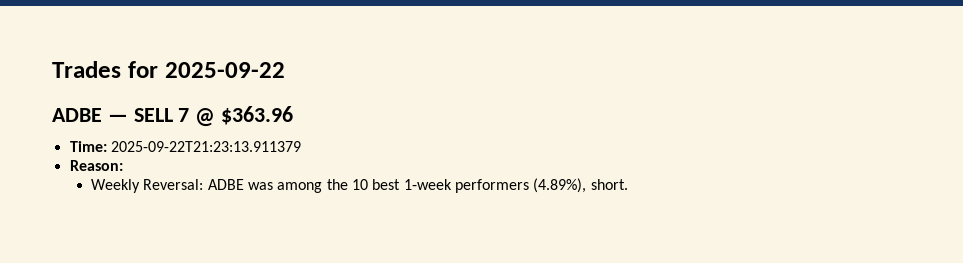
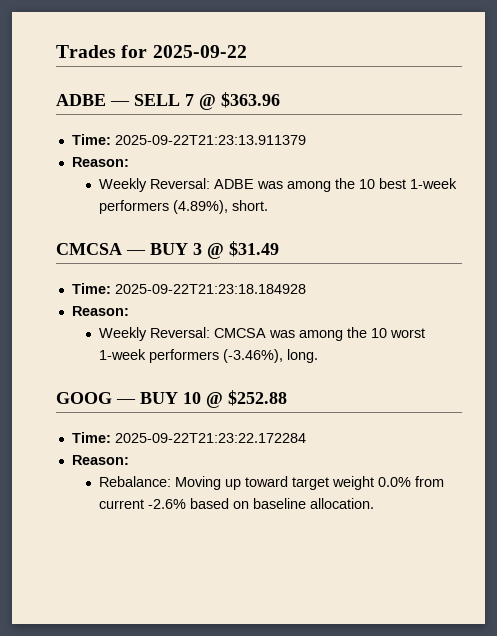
+ CMCSA — BUY 3 @ $31.49
+ Time: 2025-09-22T21:23:18.184928
+ Reason:
+ Weekly Reversal: CMCSA was among the 10 worst 1‑week performers (-3.46%), long.
+ GOOG — BUY 10 @ $252.88
+ Time: 2025-09-22T21:23:22.172284
+ Reason:
+ Rebalance: Moving up toward target weight 0.0% from current -2.6% based on baseline allocation.

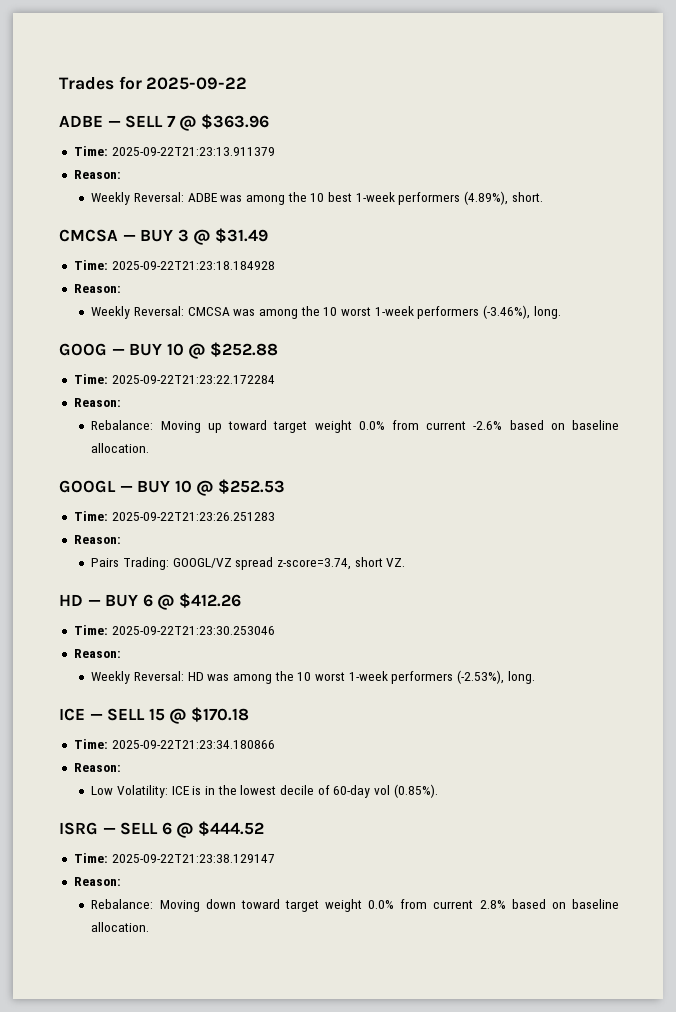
+ GOOGL — BUY 10 @ $252.53
+ Time: 2025-09-22T21:23:26.251283
+ Reason:
+ Pairs Trading: GOOGL/VZ spread z‑score=3.74, short VZ.
+ HD — BUY 6 @ $412.26
+ Time: 2025-09-22T21:23:30.253046
+ Reason:
+ Weekly Reversal: HD was among the 10 worst 1‑week performers (-2.53%), long.
+ ICE — SELL 15 @ $170.18
+ Time: 2025-09-22T21:23:34.180866
+ Reason:
+ Low Volatility: ICE is in the lowest decile of 60‑day vol (0.85%).
+ ISRG — SELL 6 @ $444.52
+ Time: 2025-09-22T21:23:38.129147
+ Reason:
+ Rebalance: Moving down toward target weight 0.0% from current 2.8% based on baseline allocation.

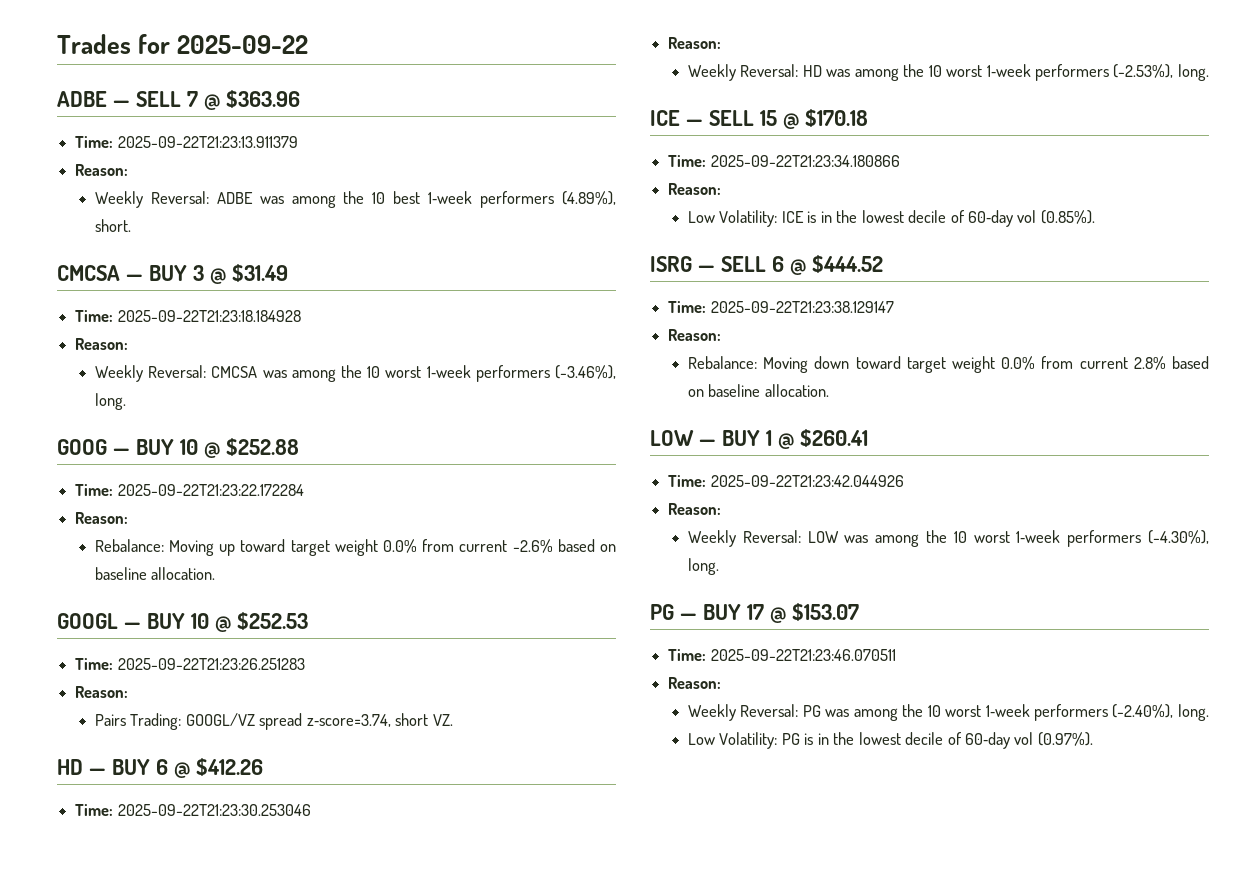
+ LOW — BUY 1 @ $260.41
+ Time: 2025-09-22T21:23:42.044926
+ Reason:
+ Weekly Reversal: LOW was among the 10 worst 1‑week performers (-4.30%), long.
+ PG — BUY 17 @ $153.07
+ Time: 2025-09-22T21:23:46.070511
+ Reason:
+ Weekly Reversal: PG was among the 10 worst 1‑week performers (-2.40%), long.
+ Low Volatility: PG is in the lowest decile of 60‑day vol (0.97%).

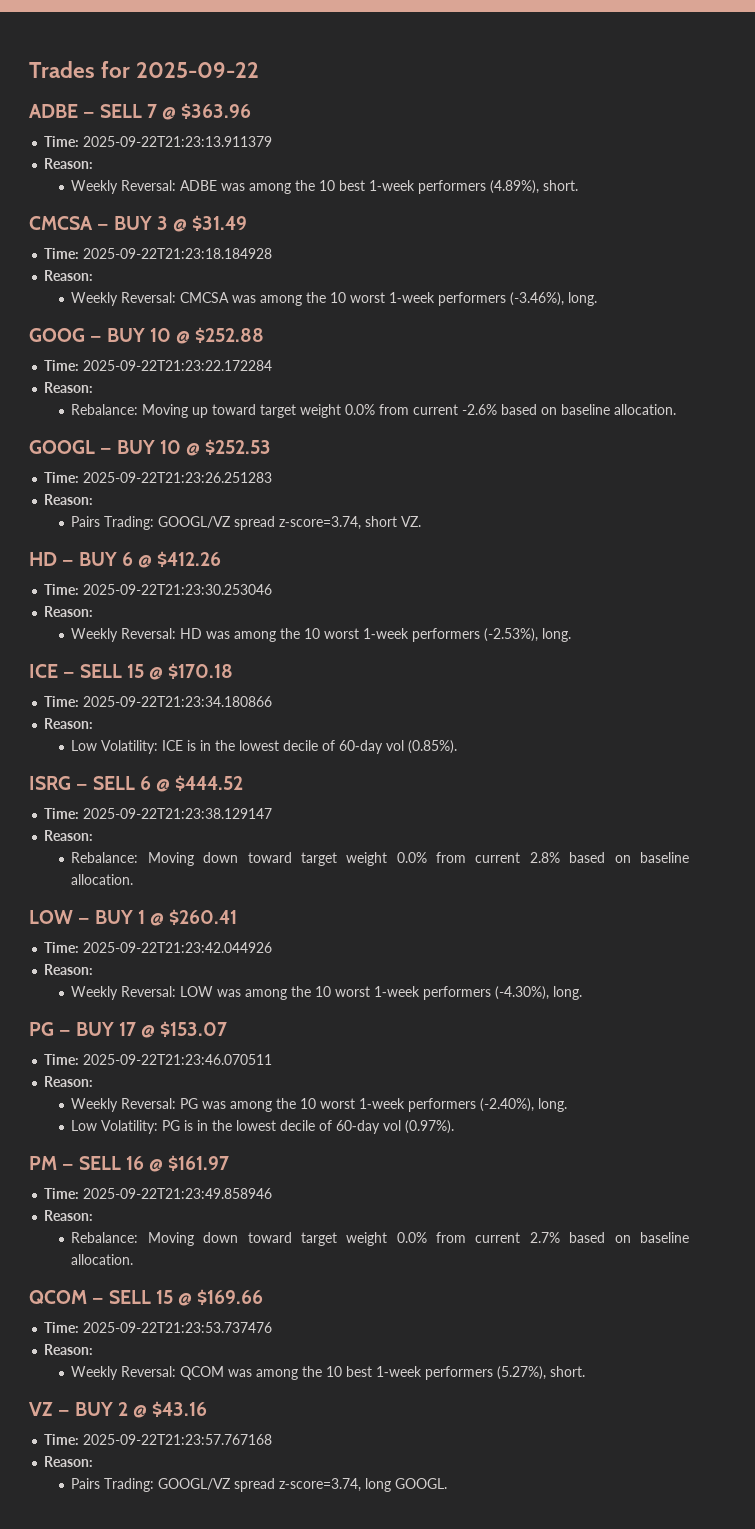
+ PM — SELL 16 @ $161.97
+ Time: 2025-09-22T21:23:49.858946
+ Reason:
+ Rebalance: Moving down toward target weight 0.0% from current 2.7% based on baseline allocation.
+ QCOM — SELL 15 @ $169.66
+ Time: 2025-09-22T21:23:53.737476
+ Reason:
+ Weekly Reversal: QCOM was among the 10 best 1‑week performers (5.27%), short.
+ VZ — BUY 2 @ $43.16
+ Time: 2025-09-22T21:23:57.767168
+ Reason:
+ Pairs Trading: GOOGL/VZ spread z‑score=3.74, long GOOGL.

